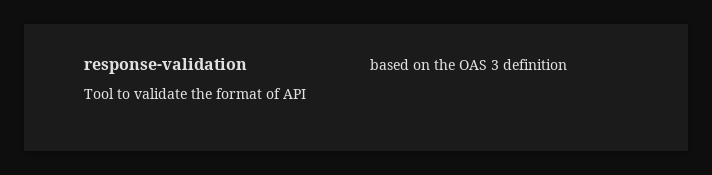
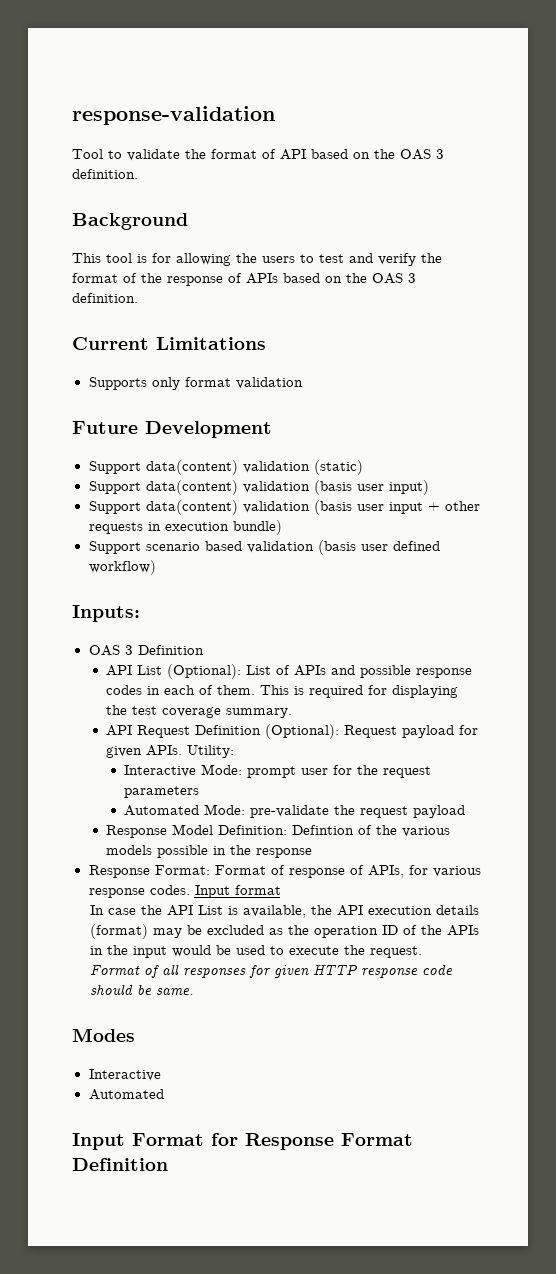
- Tool to validate the format of API based on the OAS 3 definition
+ Tool to validate the format of API based on the OAS 3 definition.
+ Background
+ This tool is for allowing the users to test and verify the format of the response of APIs based on the OAS 3 definition.
+ Current Limitations
+ Supports only format validation
+ Future Development
+ Support data(content) validation (static)
+ Support data(content) validation (basis user input)
+ Support data(content) validation (basis user input + other requests in execution bundle)
+ Support scenario based validation (basis user defined workflow)
+ Inputs:
+ OAS 3 Definition
+ API List (Optional): List of APIs and possible response codes in each of them. This is required for displaying the test coverage summary.
+ API Request Definition (Optional): Request payload for given APIs. Utility:
+ Interactive Mode: prompt user for the request parameters
+ Automated Mode: pre-validate the request payload
+ Response Model Definition: Defintion of the various models possible in the response
+ Response Format: Format of response of APIs, for various response codes. Input format
+ In case the API List is available, the API execution details (format) may be excluded as the operation ID of the APIs in the input would be used to execute the request.
+ Format of all responses for given HTTP response code should be same.
+ Modes
+ Interactive
+ Automated
+ Input Format for Response Format Definition

